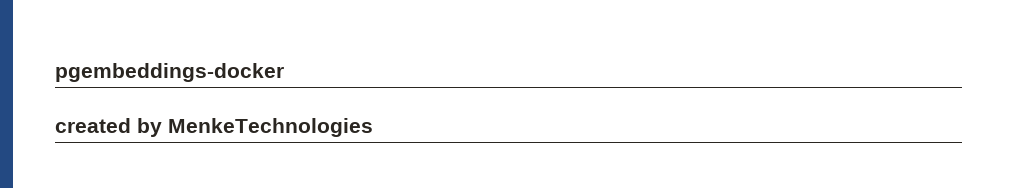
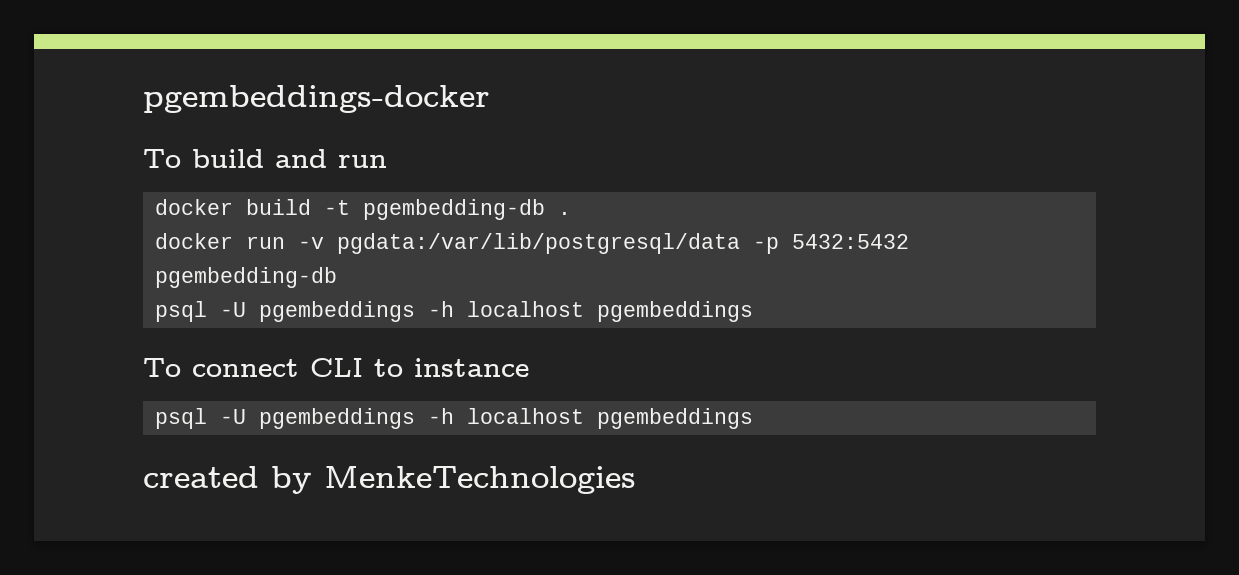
+ To build and run
+ docker build -t pgembedding-db .
+ docker run -v pgdata:/var/lib/postgresql/data -p 5432:5432 pgembedding-db
+ psql -U pgembeddings -h localhost pgembeddings
+ To connect CLI to instance
+ psql -U pgembeddings -h localhost pgembeddings

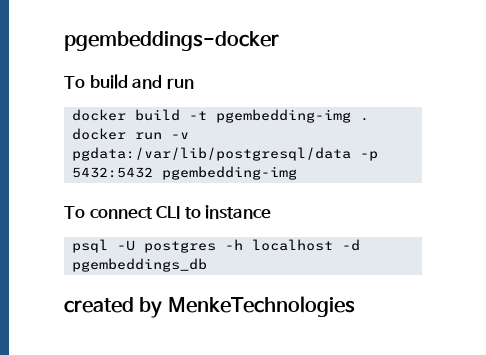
- docker build -t pgembedding-db .
+ docker build -t pgembedding-img .
- docker run -v pgdata:/var/lib/postgresql/data -p 5432:5432 pgembedding-db
- psql -U pgembeddings -h localhost pgembeddings
+ docker run -v pgdata:/var/lib/postgresql/data -p 5432:5432 pgembedding-img
  To connect CLI to instance
- psql -U pgembeddings -h localhost pgembeddings
+ psql -U postgres -h localhost -d pgembeddings_db

